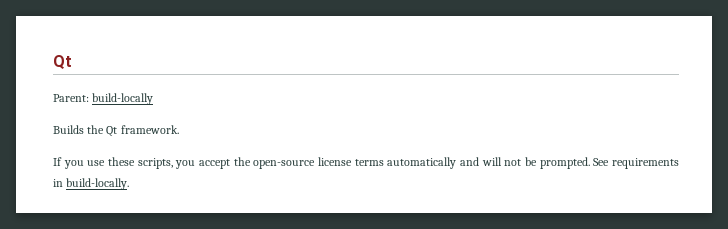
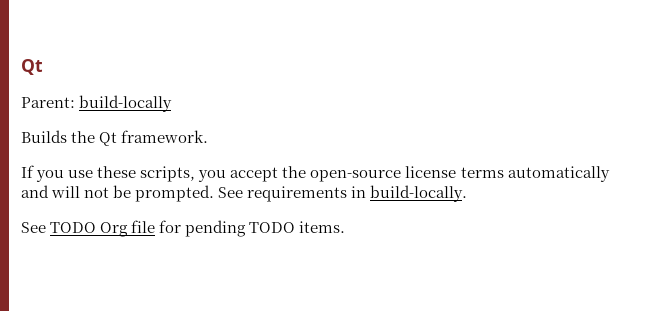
+ See TODO Org file for pending TODO items.

